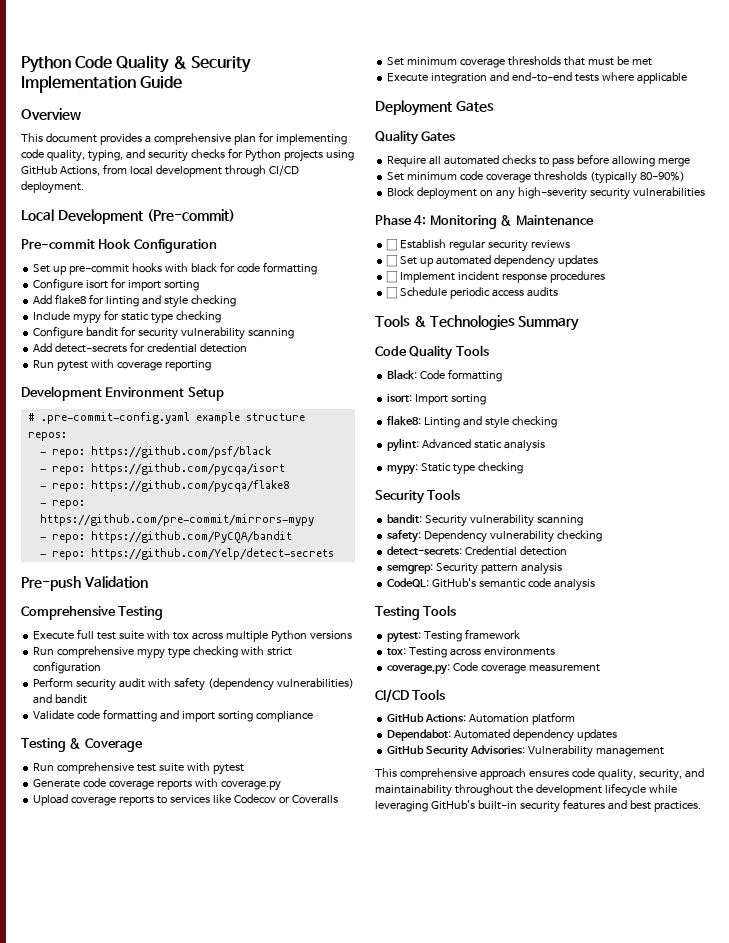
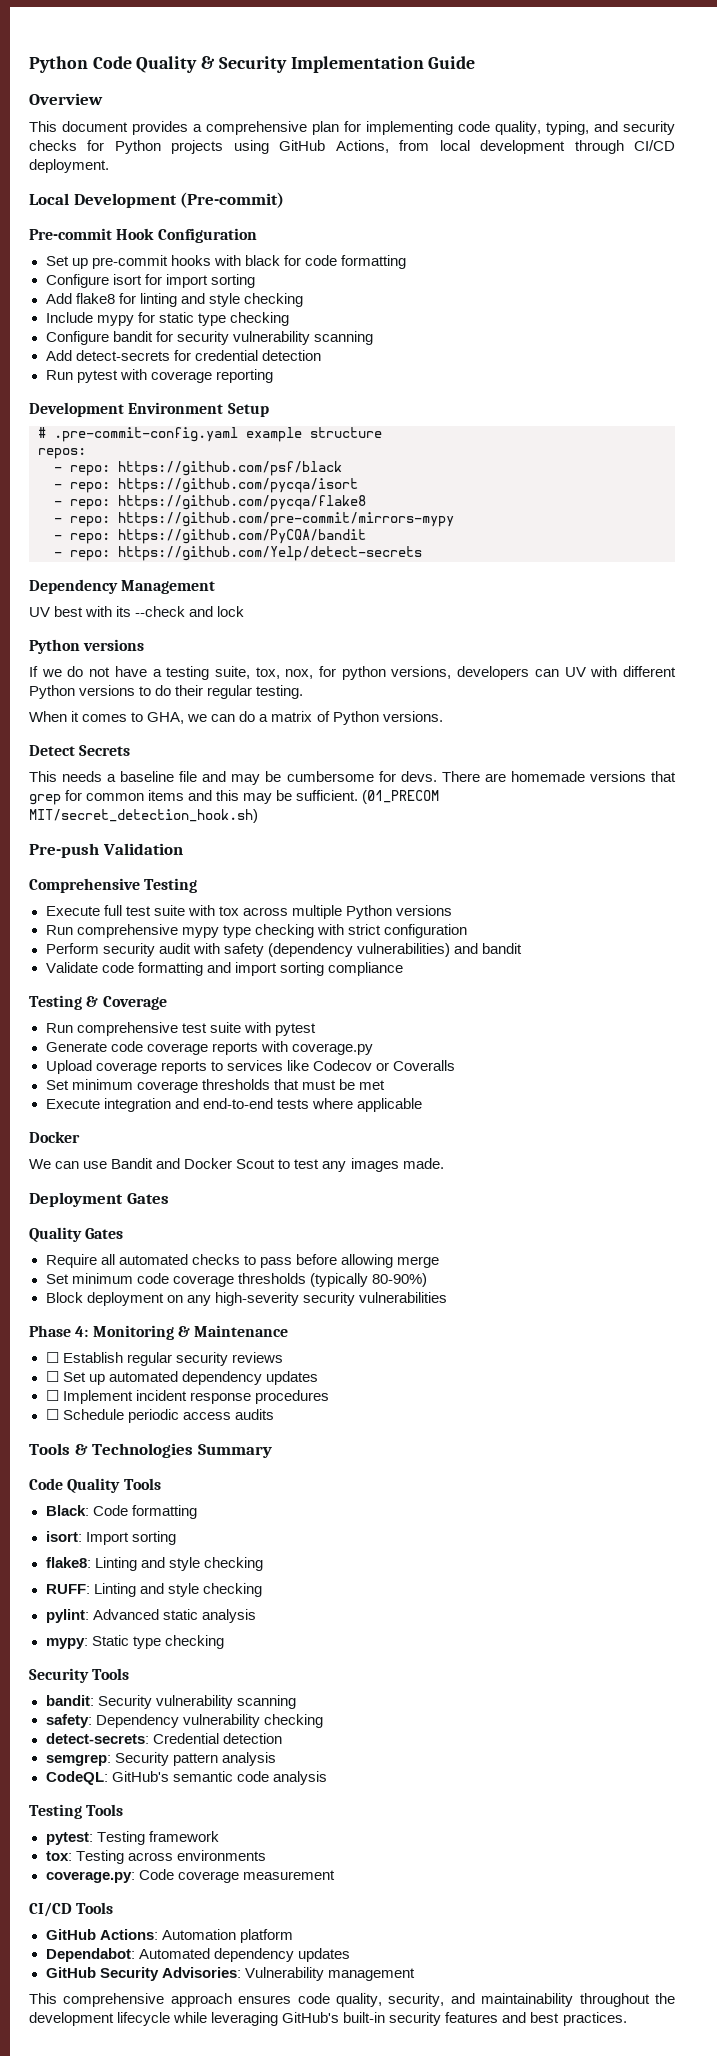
+ Dependency Management
+ UV best with its --check and lock
+ Python versions
+ If we do not have a testing suite, tox, nox, for python versions, developers can UV with different Python versions to do their regular testing.
+ When it comes to GHA, we can do a matrix of Python versions.
+ Detect Secrets
+ This needs a baseline file and may be cumbersome for devs. There are homemade versions that grep for common items and this may be sufficient. (01_PRECOM MIT/secret_detection_hook.sh)
  Execute integration and end-to-end tests where applicable
+ Docker
+ We can use Bandit and Docker Scout to test any images made.
+ RUFF: Linting and style checking

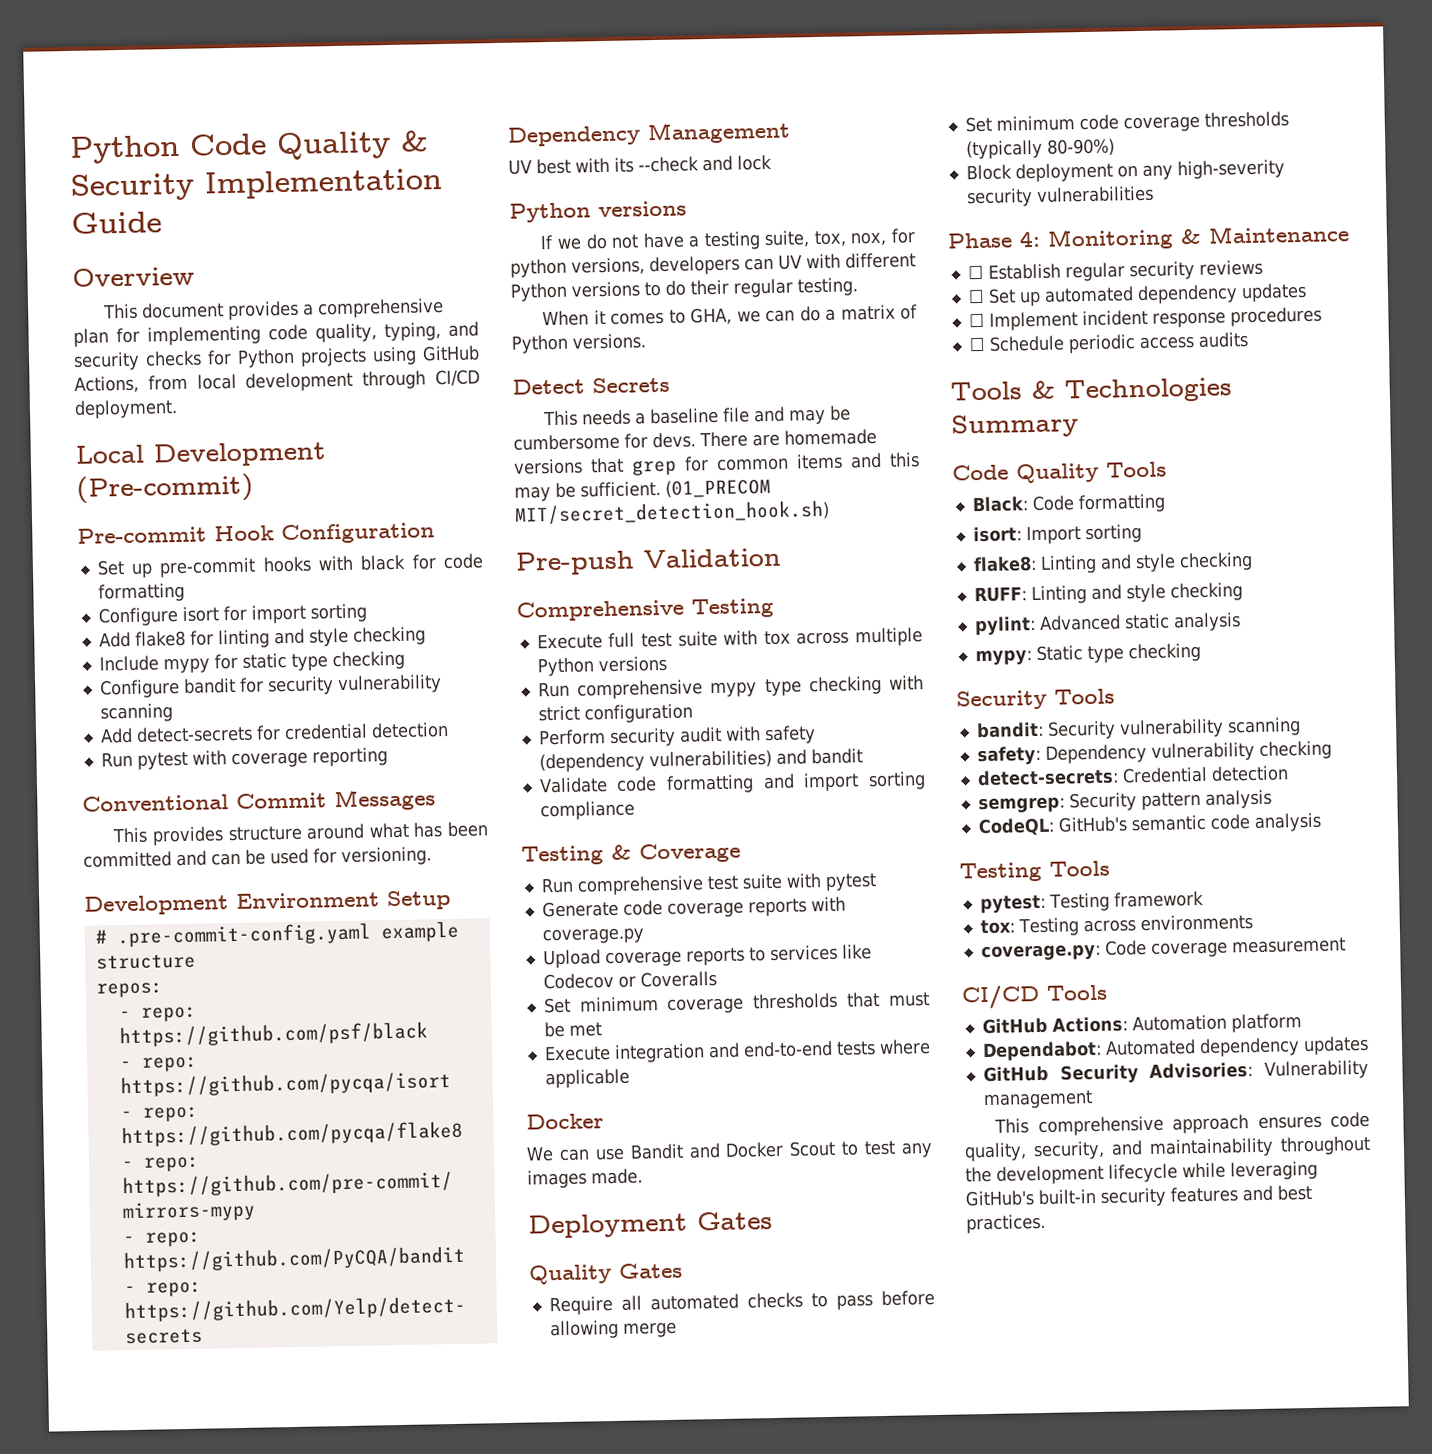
+ Conventional Commit Messages
+ This provides structure around what has been committed and can be used for versioning.

